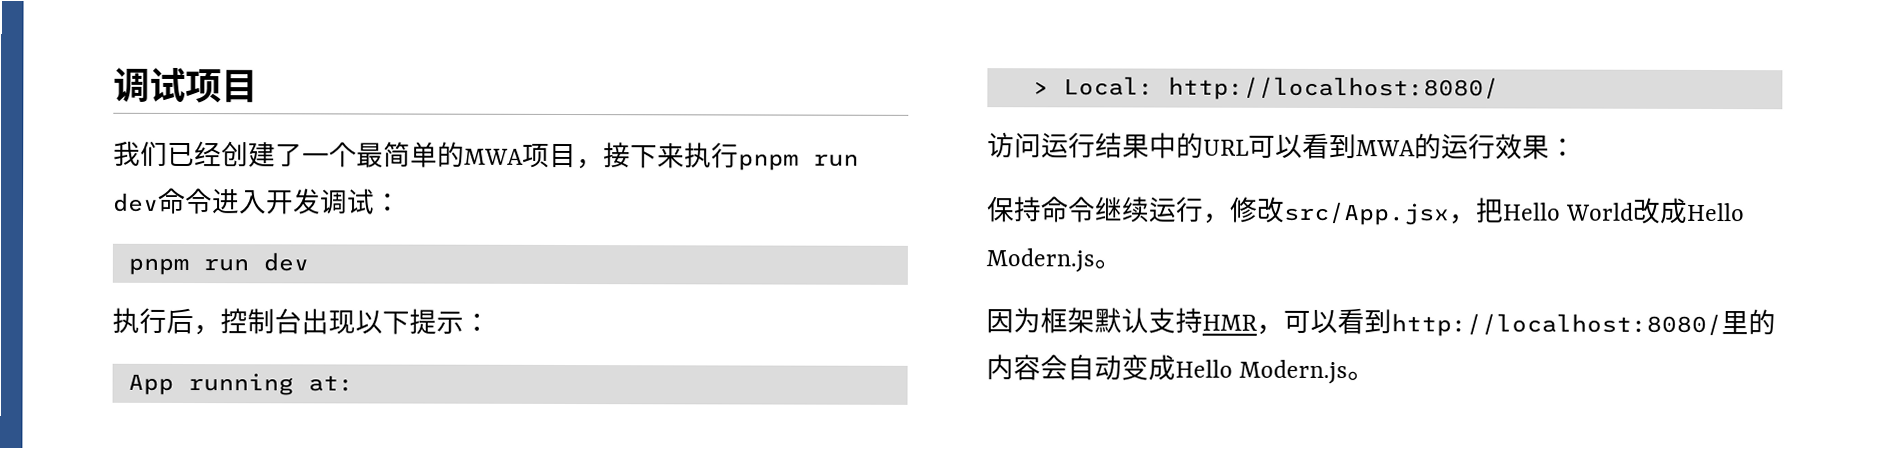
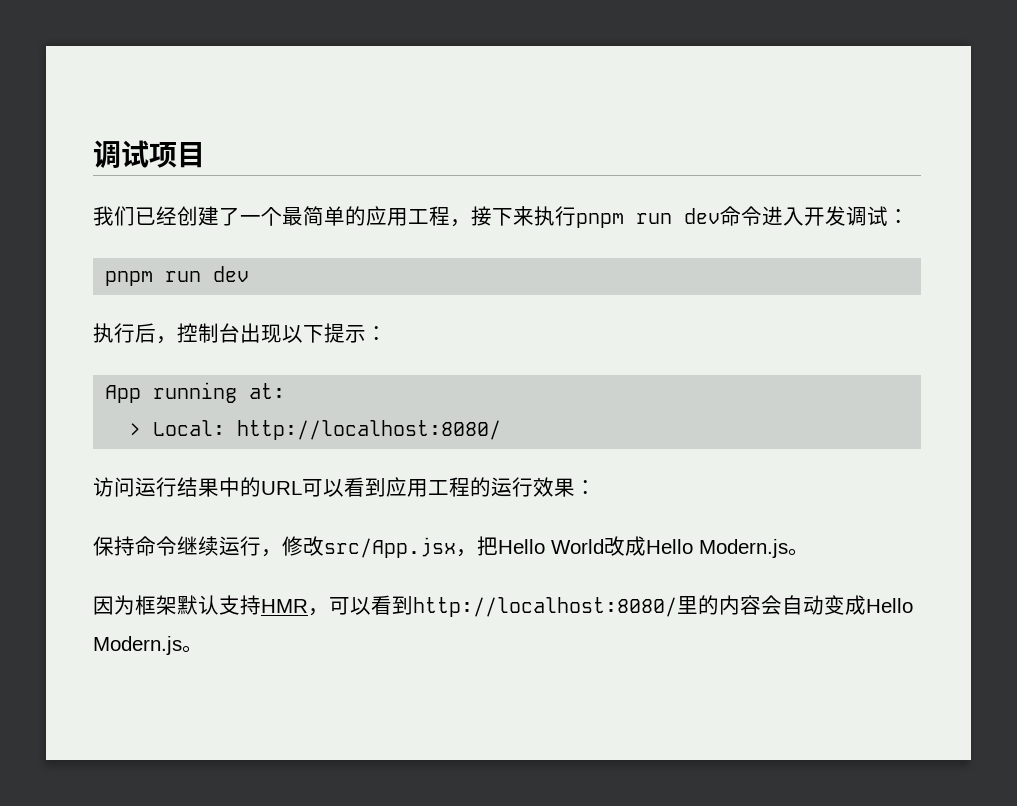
- 我们已经创建了一个最简单的MWA项目，接下来执行pnpm run dev命令进入开发调试：
+ 我们已经创建了一个最简单的应用工程，接下来执行pnpm run dev命令进入开发调试：
- 访问运行结果中的URL可以看到MWA的运行效果：
+ 访问运行结果中的URL可以看到应用工程的运行效果：

